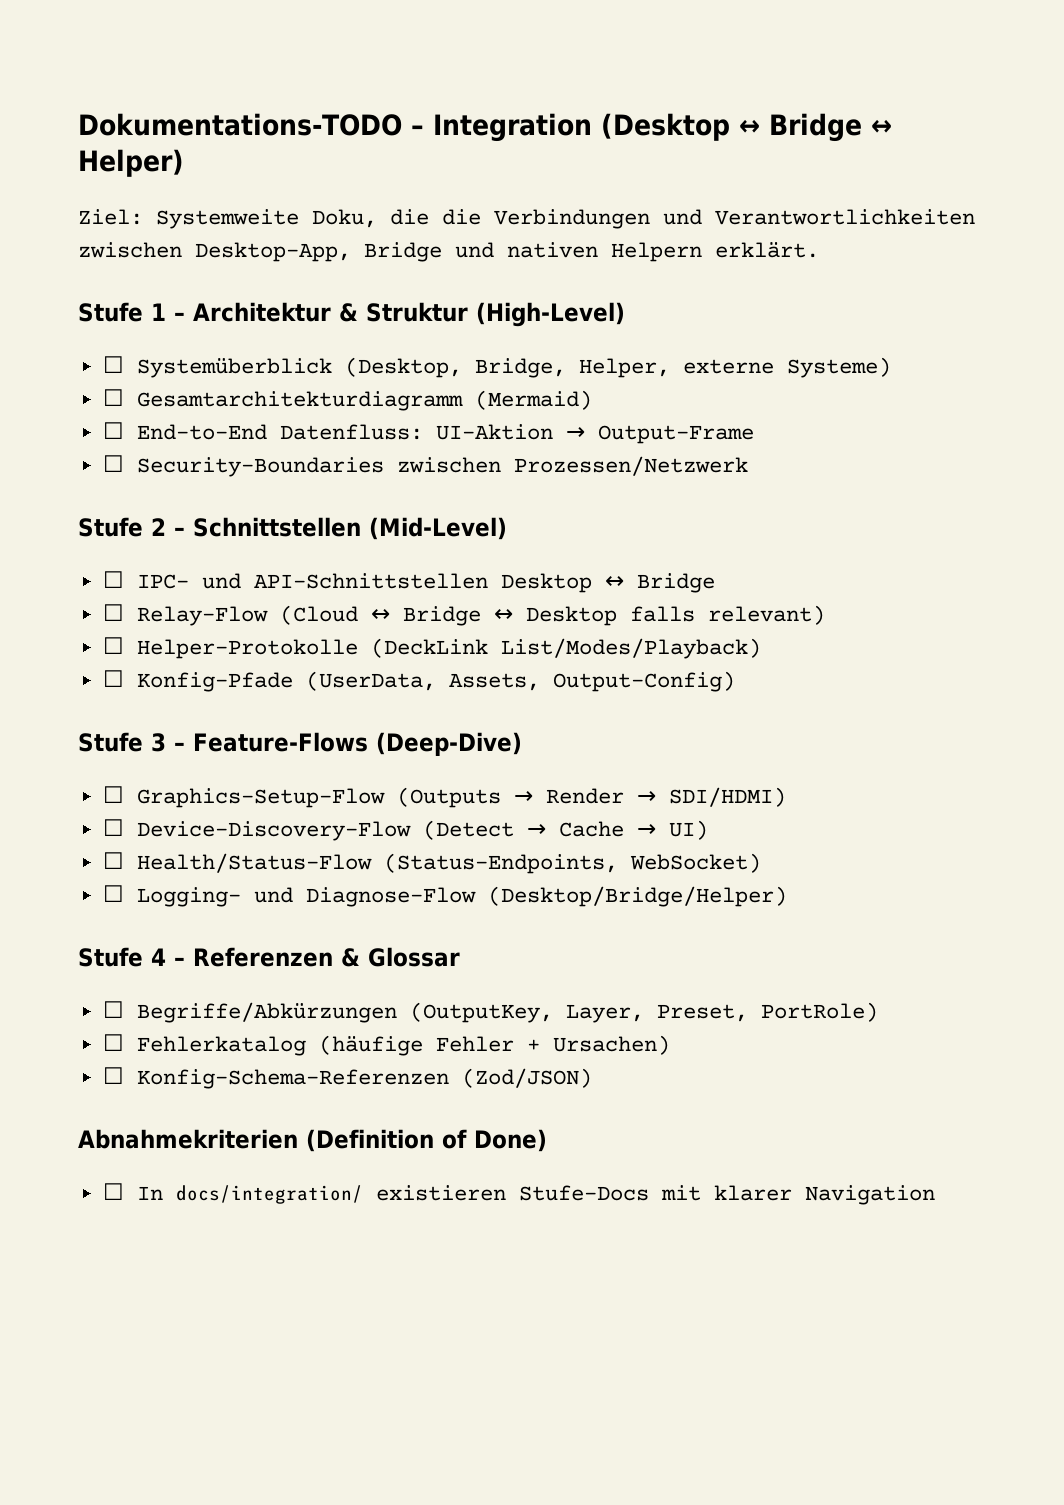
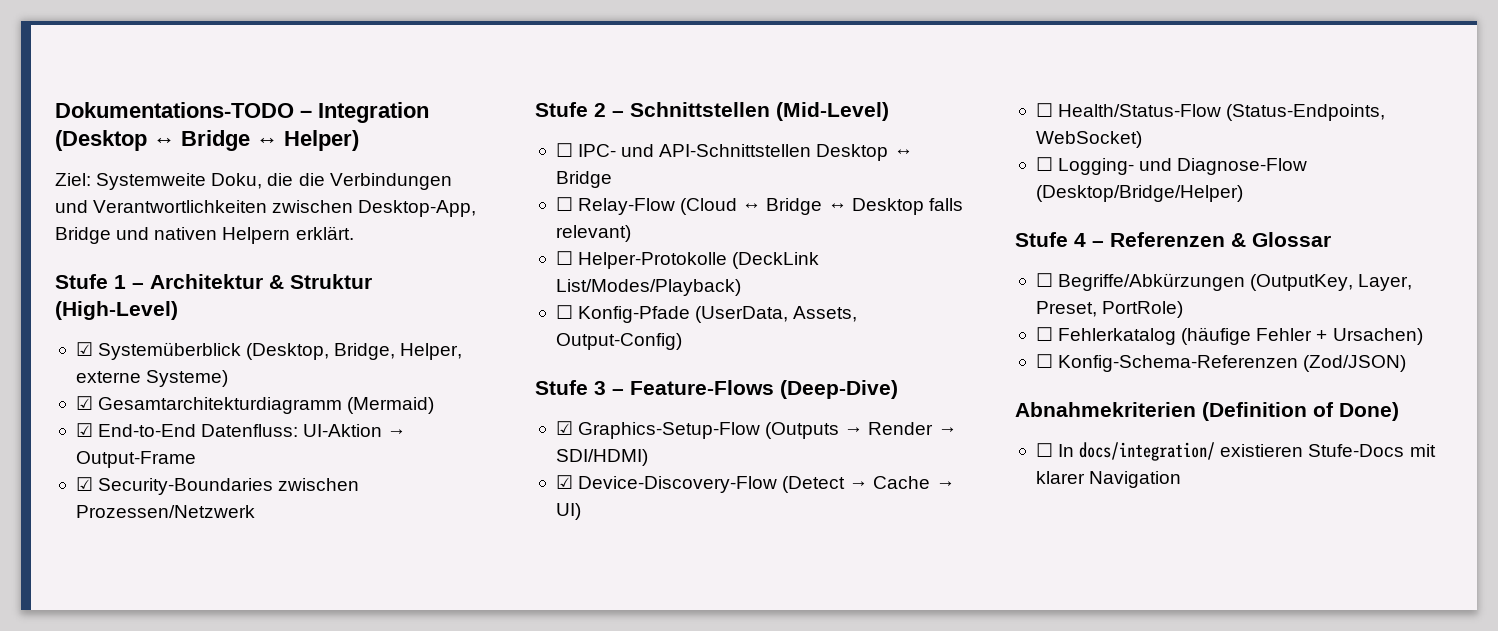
- ☐ Systemüberblick (Desktop, Bridge, Helper, externe Systeme)
+ ☑ Systemüberblick (Desktop, Bridge, Helper, externe Systeme)
- ☐ Gesamtarchitekturdiagramm (Mermaid)
+ ☑ Gesamtarchitekturdiagramm (Mermaid)
- ☐ End-to-End Datenfluss: UI-Aktion → Output-Frame
+ ☑ End-to-End Datenfluss: UI-Aktion → Output-Frame
- ☐ Security-Boundaries zwischen Prozessen/Netzwerk
+ ☑ Security-Boundaries zwischen Prozessen/Netzwerk
- ☐ Graphics-Setup-Flow (Outputs → Render → SDI/HDMI)
+ ☑ Graphics-Setup-Flow (Outputs → Render → SDI/HDMI)
- ☐ Device-Discovery-Flow (Detect → Cache → UI)
+ ☑ Device-Discovery-Flow (Detect → Cache → UI)

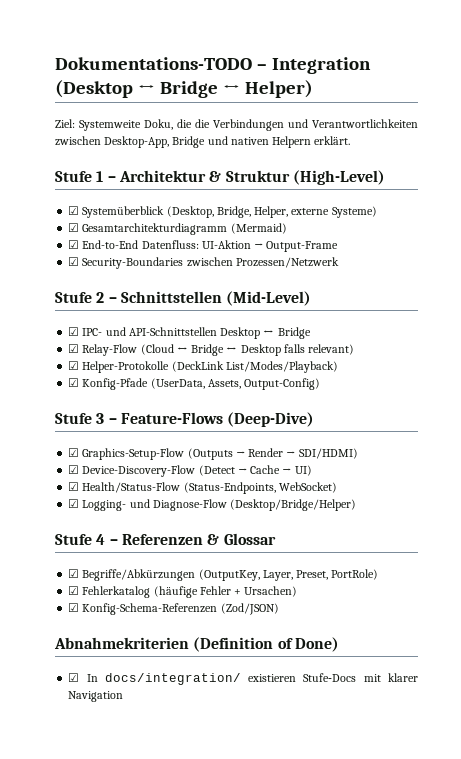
- ☐ IPC- und API-Schnittstellen Desktop ↔ Bridge
+ ☑ IPC- und API-Schnittstellen Desktop ↔ Bridge
- ☐ Relay-Flow (Cloud ↔ Bridge ↔ Desktop falls relevant)
+ ☑ Relay-Flow (Cloud ↔ Bridge ↔ Desktop falls relevant)
- ☐ Helper-Protokolle (DeckLink List/Modes/Playback)
+ ☑ Helper-Protokolle (DeckLink List/Modes/Playback)
- ☐ Konfig-Pfade (UserData, Assets, Output-Config)
+ ☑ Konfig-Pfade (UserData, Assets, Output-Config)
- ☐ Health/Status-Flow (Status-Endpoints, WebSocket)
+ ☑ Health/Status-Flow (Status-Endpoints, WebSocket)
- ☐ Logging- und Diagnose-Flow (Desktop/Bridge/Helper)
+ ☑ Logging- und Diagnose-Flow (Desktop/Bridge/Helper)
- ☐ Begriffe/Abkürzungen (OutputKey, Layer, Preset, PortRole)
+ ☑ Begriffe/Abkürzungen (OutputKey, Layer, Preset, PortRole)
- ☐ Fehlerkatalog (häufige Fehler + Ursachen)
+ ☑ Fehlerkatalog (häufige Fehler + Ursachen)
- ☐ Konfig-Schema-Referenzen (Zod/JSON)
+ ☑ Konfig-Schema-Referenzen (Zod/JSON)
- ☐ In docs/integration/ existieren Stufe‑Docs mit klarer Navigation
+ ☑ In docs/integration/ existieren Stufe‑Docs mit klarer Navigation

